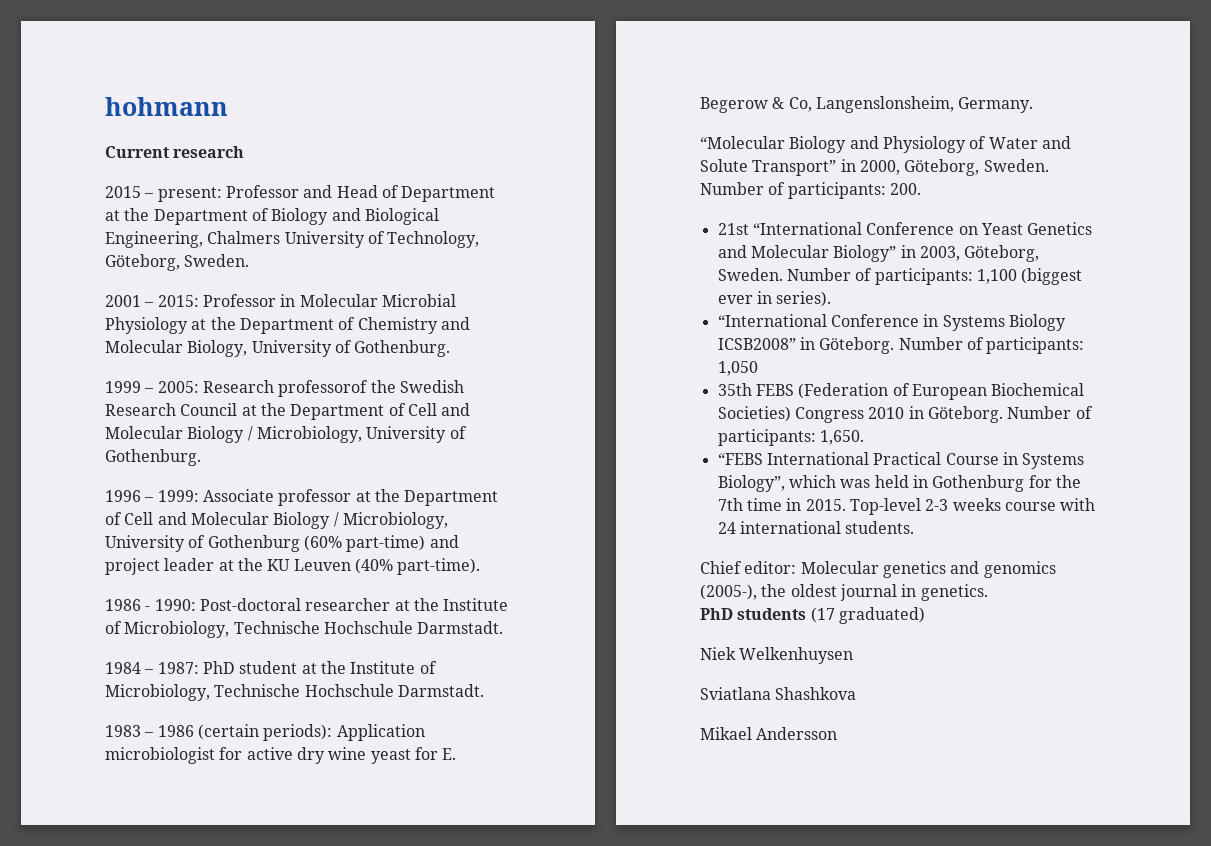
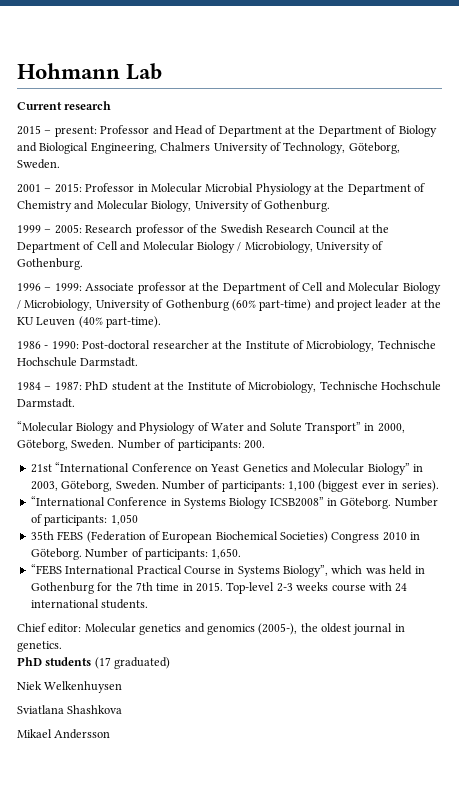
- hohmann
+ Hohmann Lab
- 1999 – 2005: Research professorof the Swedish Research Council at the Department of Cell and Molecular Biology / Microbiology, University of Gothenburg.
+ 1999 – 2005: Research professor of the Swedish Research Council at the Department of Cell and Molecular Biology / Microbiology, University of Gothenburg.
- 1983 – 1986 (certain periods): Application microbiologist for active dry wine yeast for E. Begerow & Co, Langenslonsheim, Germany.

